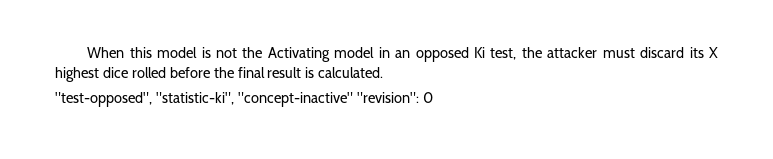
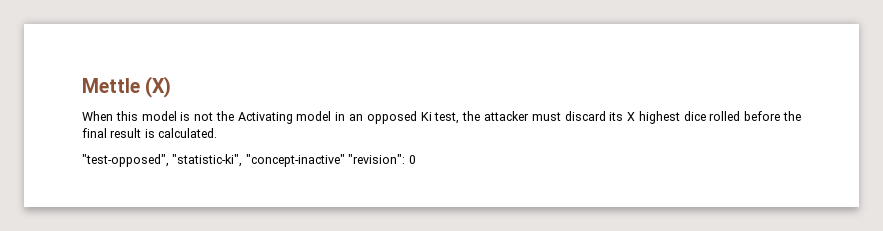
+ Mettle (X)

